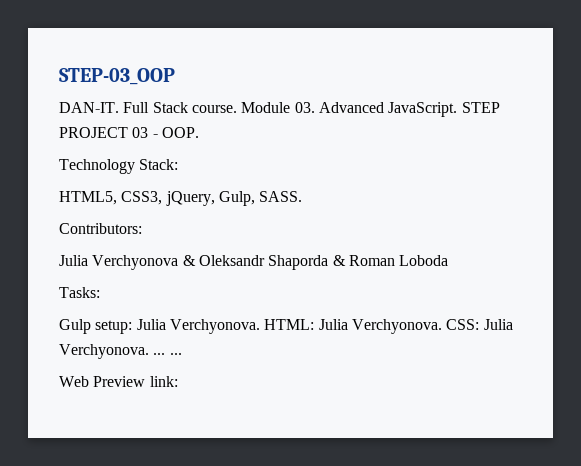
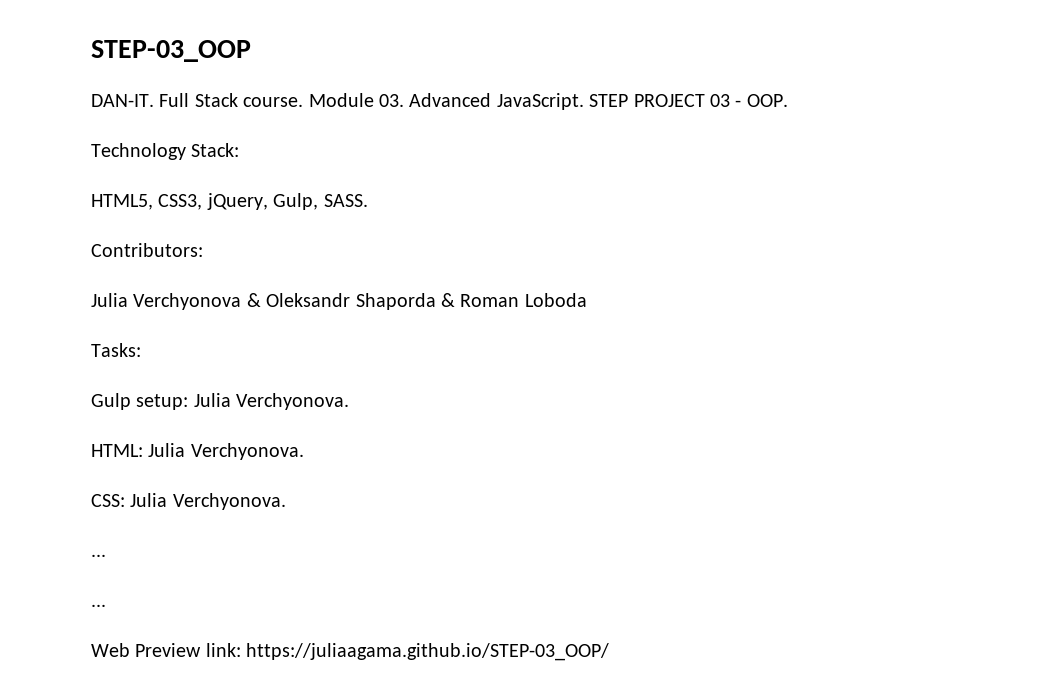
- Gulp setup: Julia Verchyonova. HTML: Julia Verchyonova. CSS: Julia Verchyonova. ... ...
+ Gulp setup: Julia Verchyonova.
+ HTML: Julia Verchyonova.
+ CSS: Julia Verchyonova.
+ ...
+ ...
- Web Preview link:
+ Web Preview link: https://juliaagama.github.io/STEP-03_OOP/

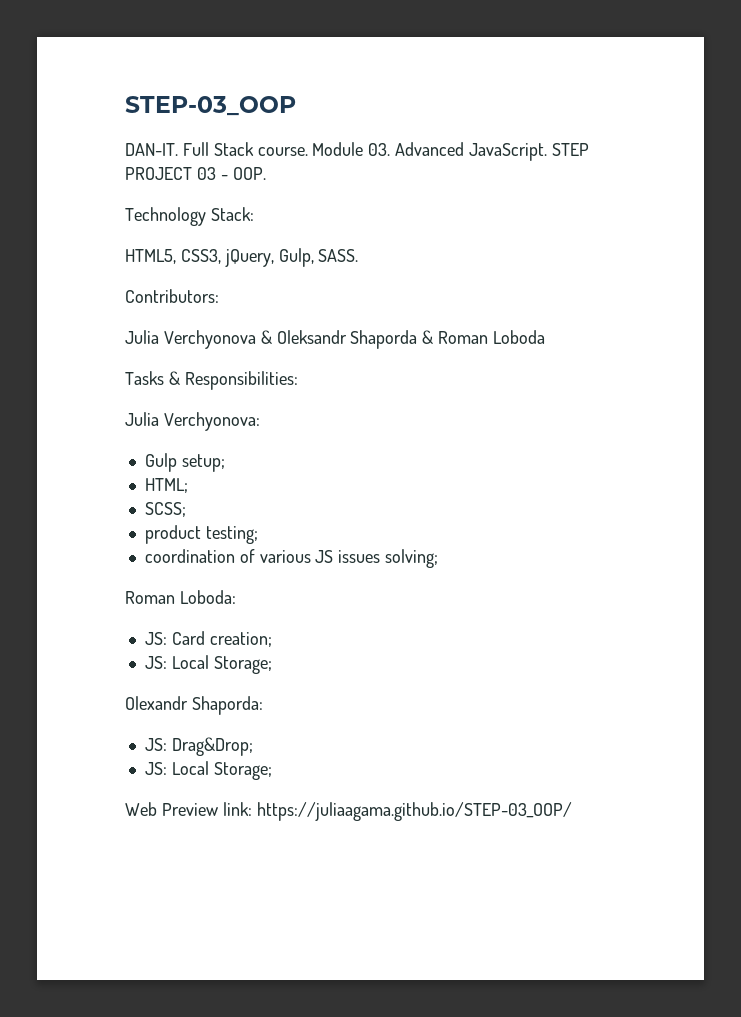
- Tasks:
- Gulp setup: Julia Verchyonova.
- HTML: Julia Verchyonova.
- CSS: Julia Verchyonova.
- ...
- ...
+ Tasks & Responsibilities:
+ Julia Verchyonova:
+ Gulp setup;
+ HTML;
+ SCSS;
+ product testing;
+ coordination of various JS issues solving;
+ Roman Loboda:
+ JS: Card creation;
+ JS: Local Storage;
+ Olexandr Shaporda:
+ JS: Drag&Drop;
+ JS: Local Storage;

